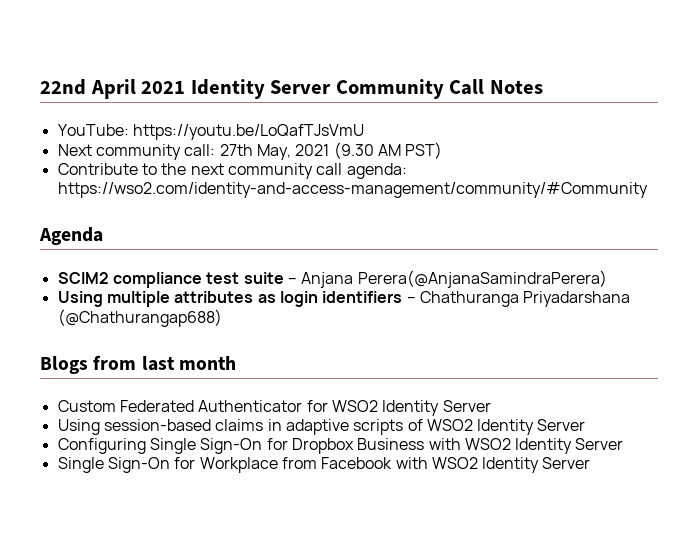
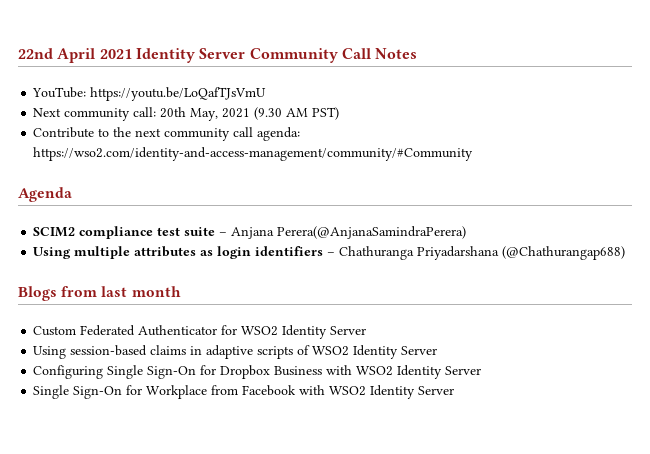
- Next community call: 27th May, 2021 (9.30 AM PST)
+ Next community call: 20th May, 2021 (9.30 AM PST)

